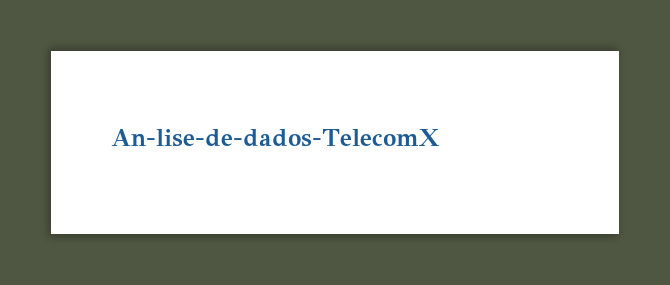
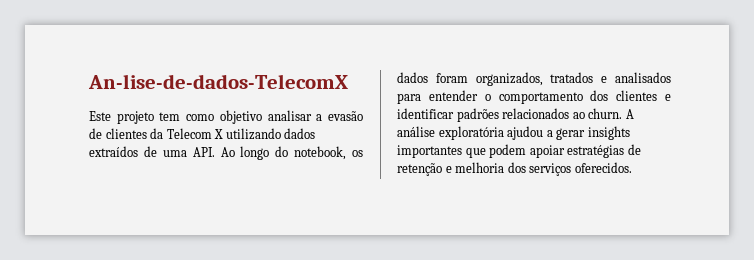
+ Este projeto tem como objetivo analisar a evasão de clientes da Telecom X utilizando dados extraídos de uma API. Ao longo do notebook, os dados foram organizados, tratados e analisados para entender o comportamento dos clientes e identificar padrões relacionados ao churn. A análise exploratória ajudou a gerar insights importantes que podem apoiar estratégias de retenção e melhoria dos serviços oferecidos.

